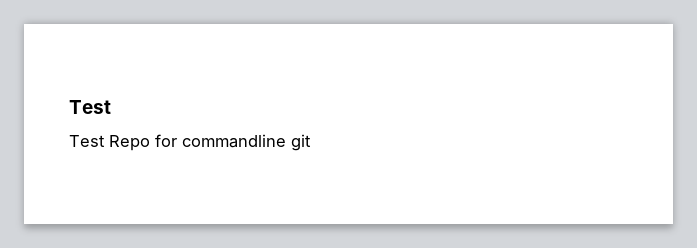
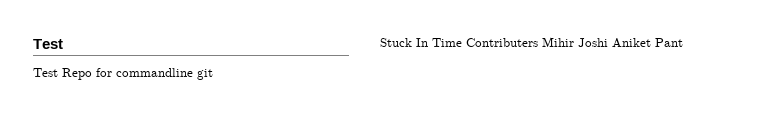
+ Stuck In Time Contributers Mihir Joshi Aniket Pant

